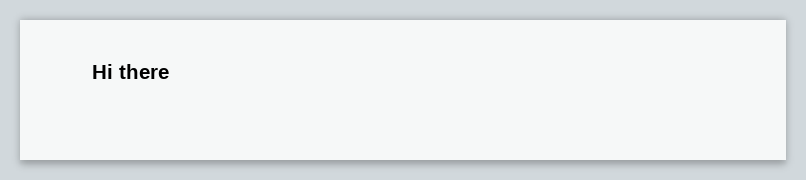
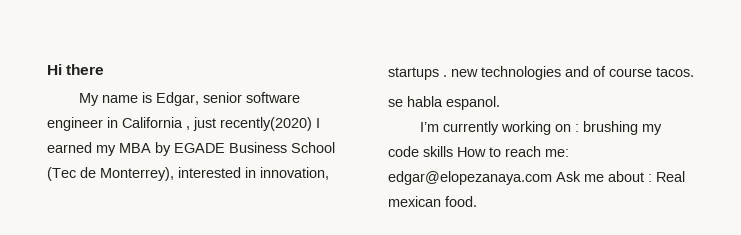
+ My name is Edgar, senior software engineer in California , just recently(2020) I earned my MBA by EGADE Business School (Tec de Monterrey), interested in innovation, startups . new technologies and of course tacos.
+ se habla espanol.
+ I’m currently working on : brushing my code skills How to reach me: edgar@elopezanaya.com Ask me about : Real mexican food.

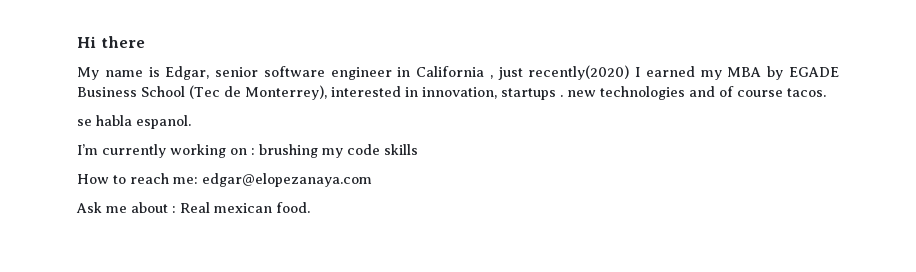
- I’m currently working on : brushing my code skills How to reach me: edgar@elopezanaya.com Ask me about : Real mexican food.
+ I’m currently working on : brushing my code skills
+ How to reach me: edgar@elopezanaya.com
+ Ask me about : Real mexican food.

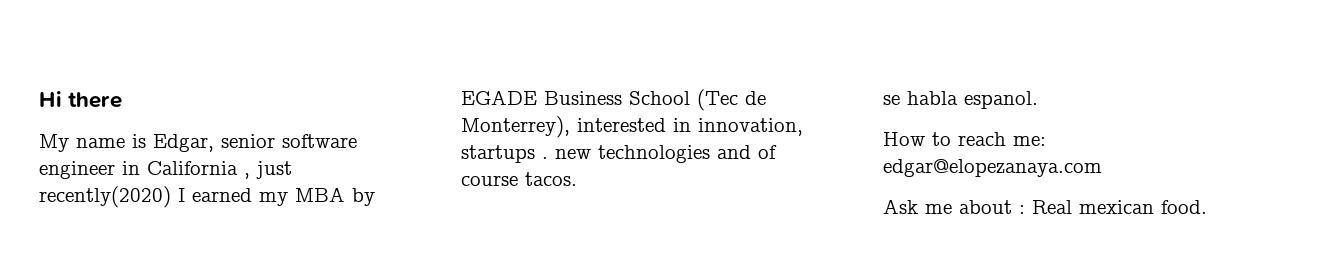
- I’m currently working on : brushing my code skills

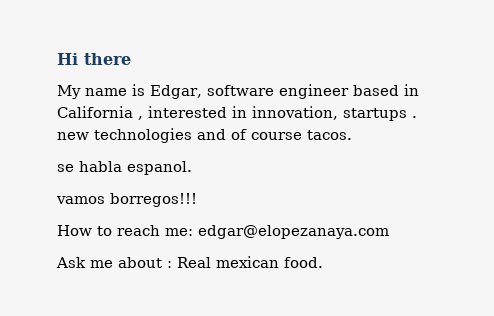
- My name is Edgar, senior software engineer in California , just recently(2020) I earned my MBA by EGADE Business School (Tec de Monterrey), interested in innovation, startups . new technologies and of course tacos.
+ My name is Edgar, software engineer based in California , interested in innovation, startups . new technologies and of course tacos.
+ vamos borregos!!!

